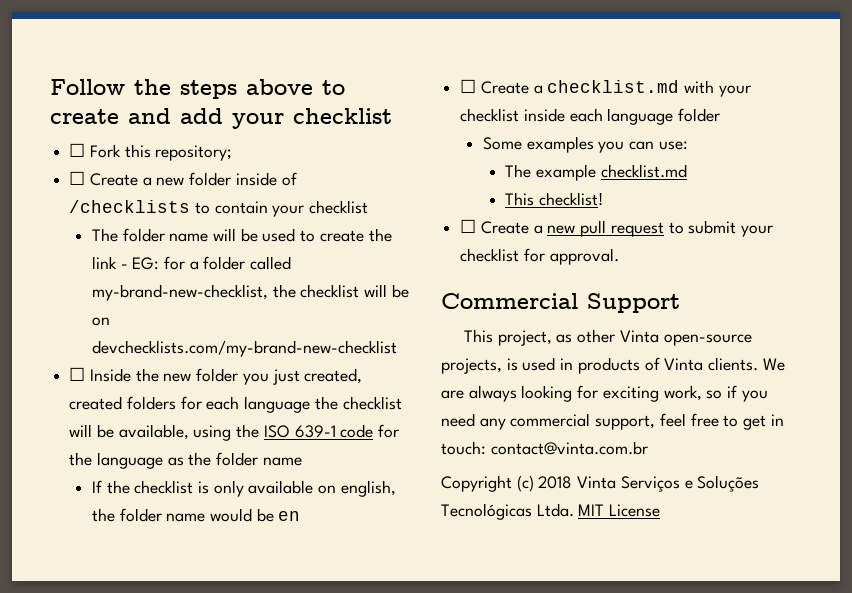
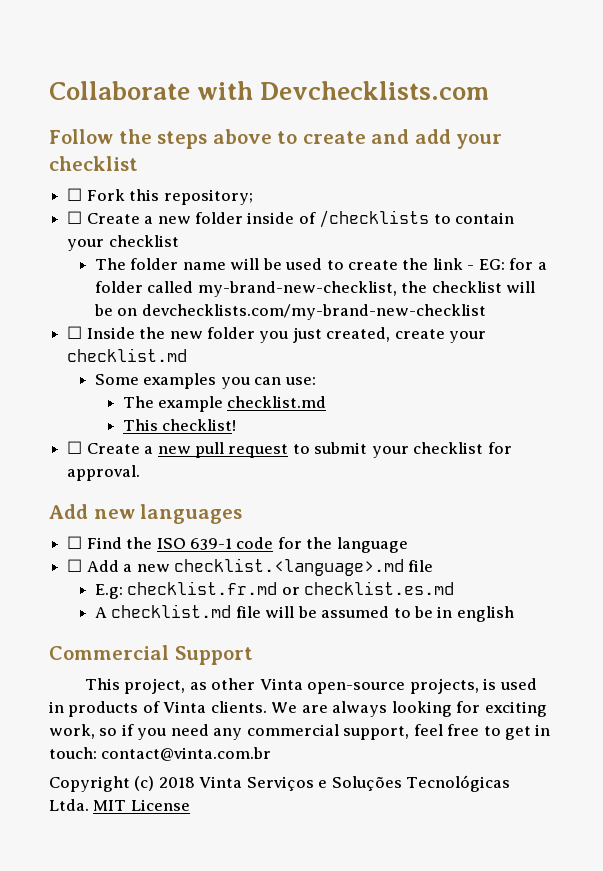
+ Collaborate with Devchecklists.com
- ☐ Inside the new folder you just created, created folders for each language the checklist will be available, using the ISO 639-1 code for the language as the folder name
- If the checklist is only available on english, the folder name would be en
- ☐ Create a checklist.md with your checklist inside each language folder
+ ☐ Inside the new folder you just created, create your checklist.md
+ Add new languages
+ ☐ Find the ISO 639-1 code for the language
+ ☐ Add a new checklist.<language>.md file
+ E.g: checklist.fr.md or checklist.es.md
+ A checklist.md file will be assumed to be in english

